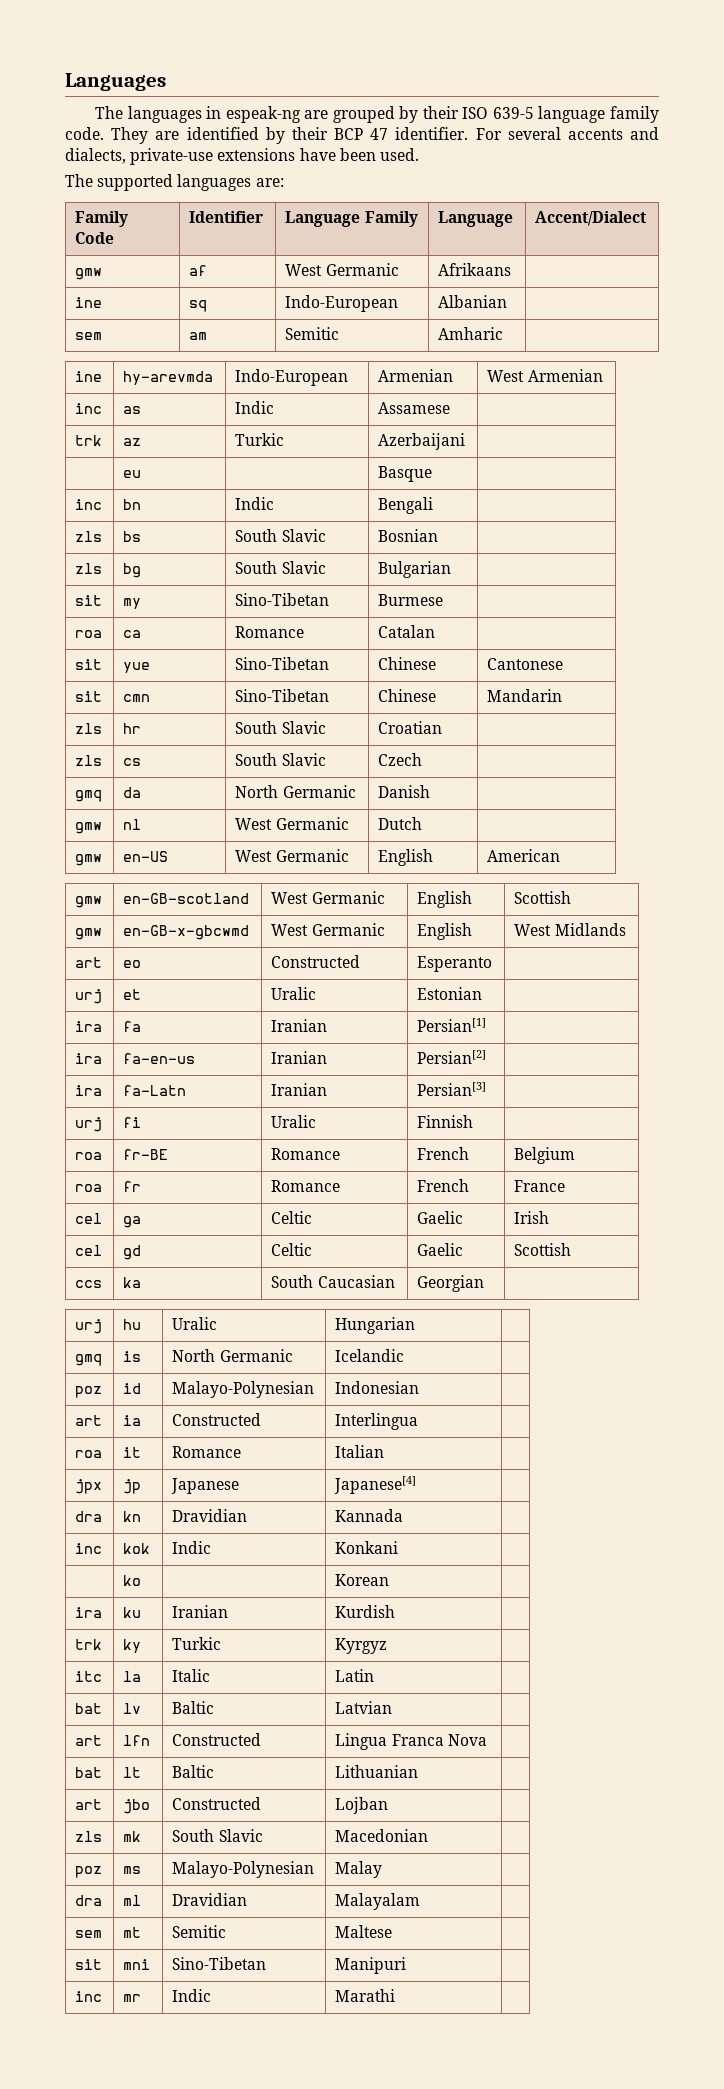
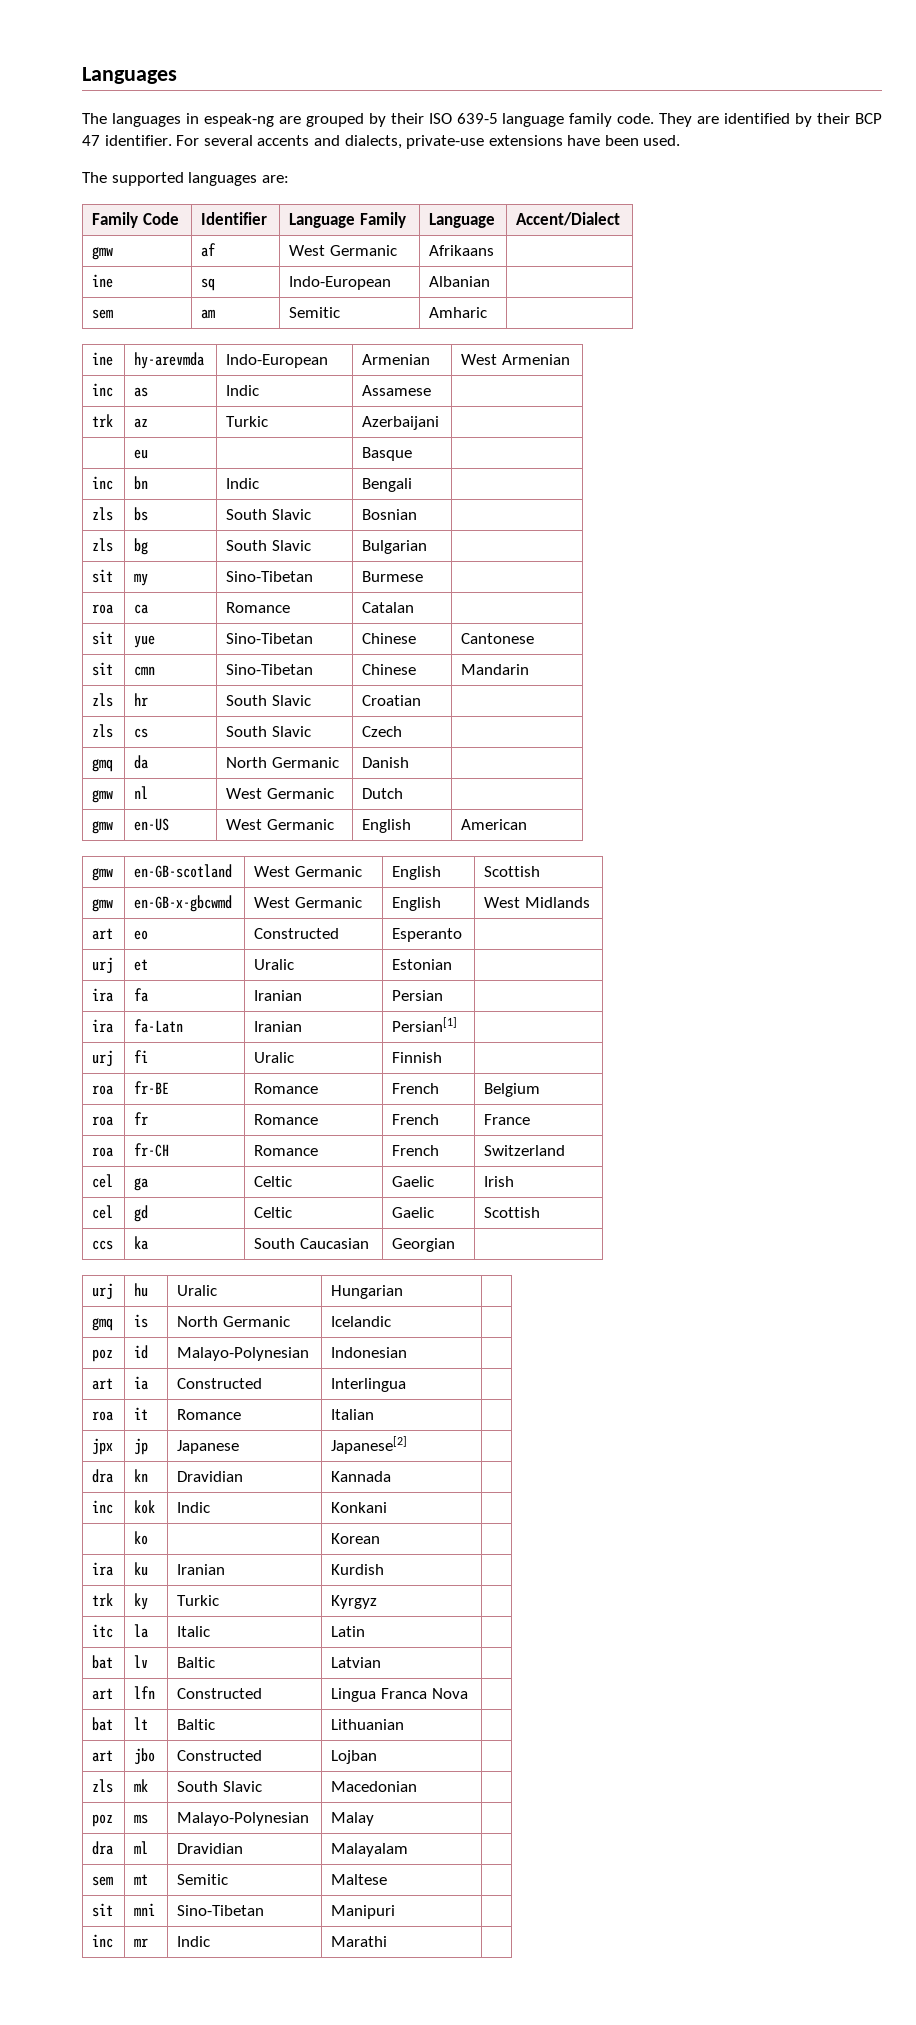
- ira | fa | Iranian | Persian[1] |
- ira | fa-en-us | Iranian | Persian[2] |
+ ira | fa | Iranian | Persian |
- ira | fa-Latn | Iranian | Persian[3] |
+ ira | fa-Latn | Iranian | Persian[1] |
+ roa | fr-CH | Romance | French | Switzerland
- jpx | jp | Japanese | Japanese[4] |
+ jpx | jp | Japanese | Japanese[2] |

